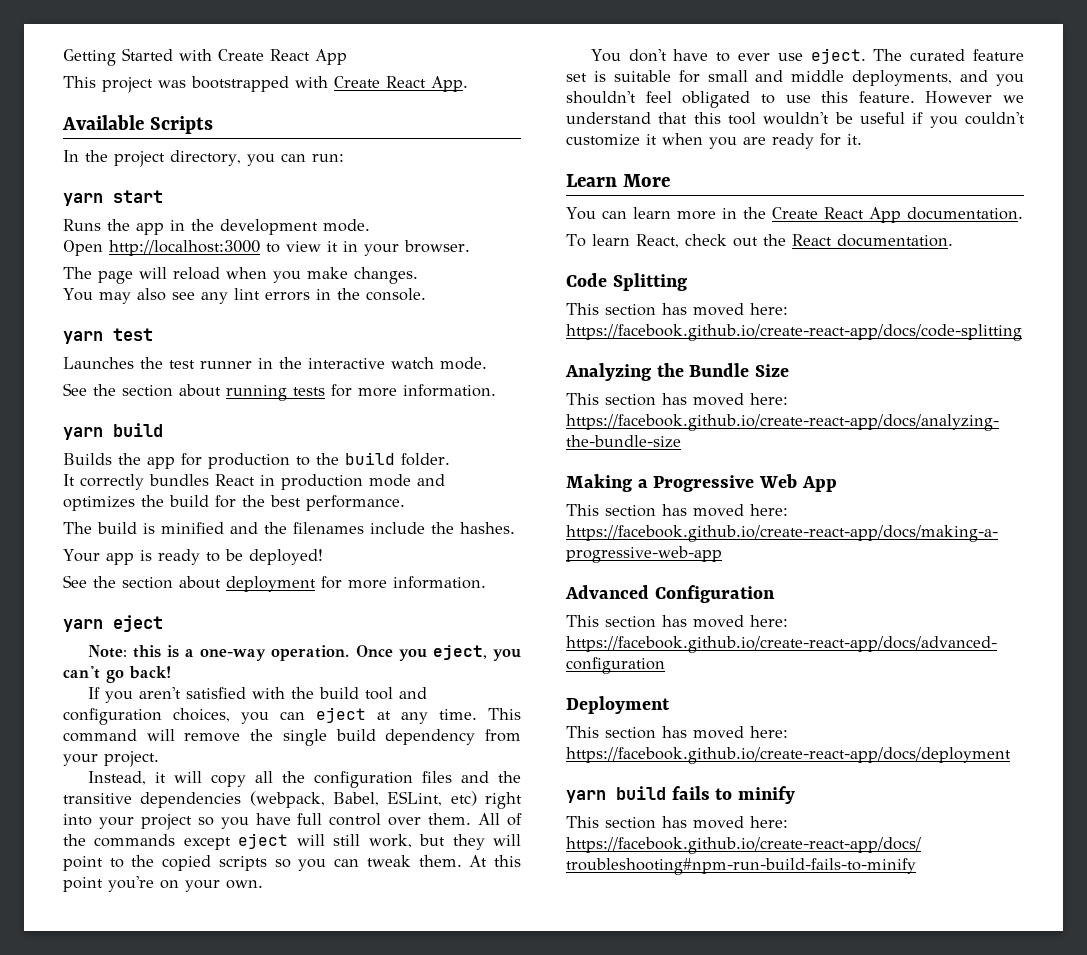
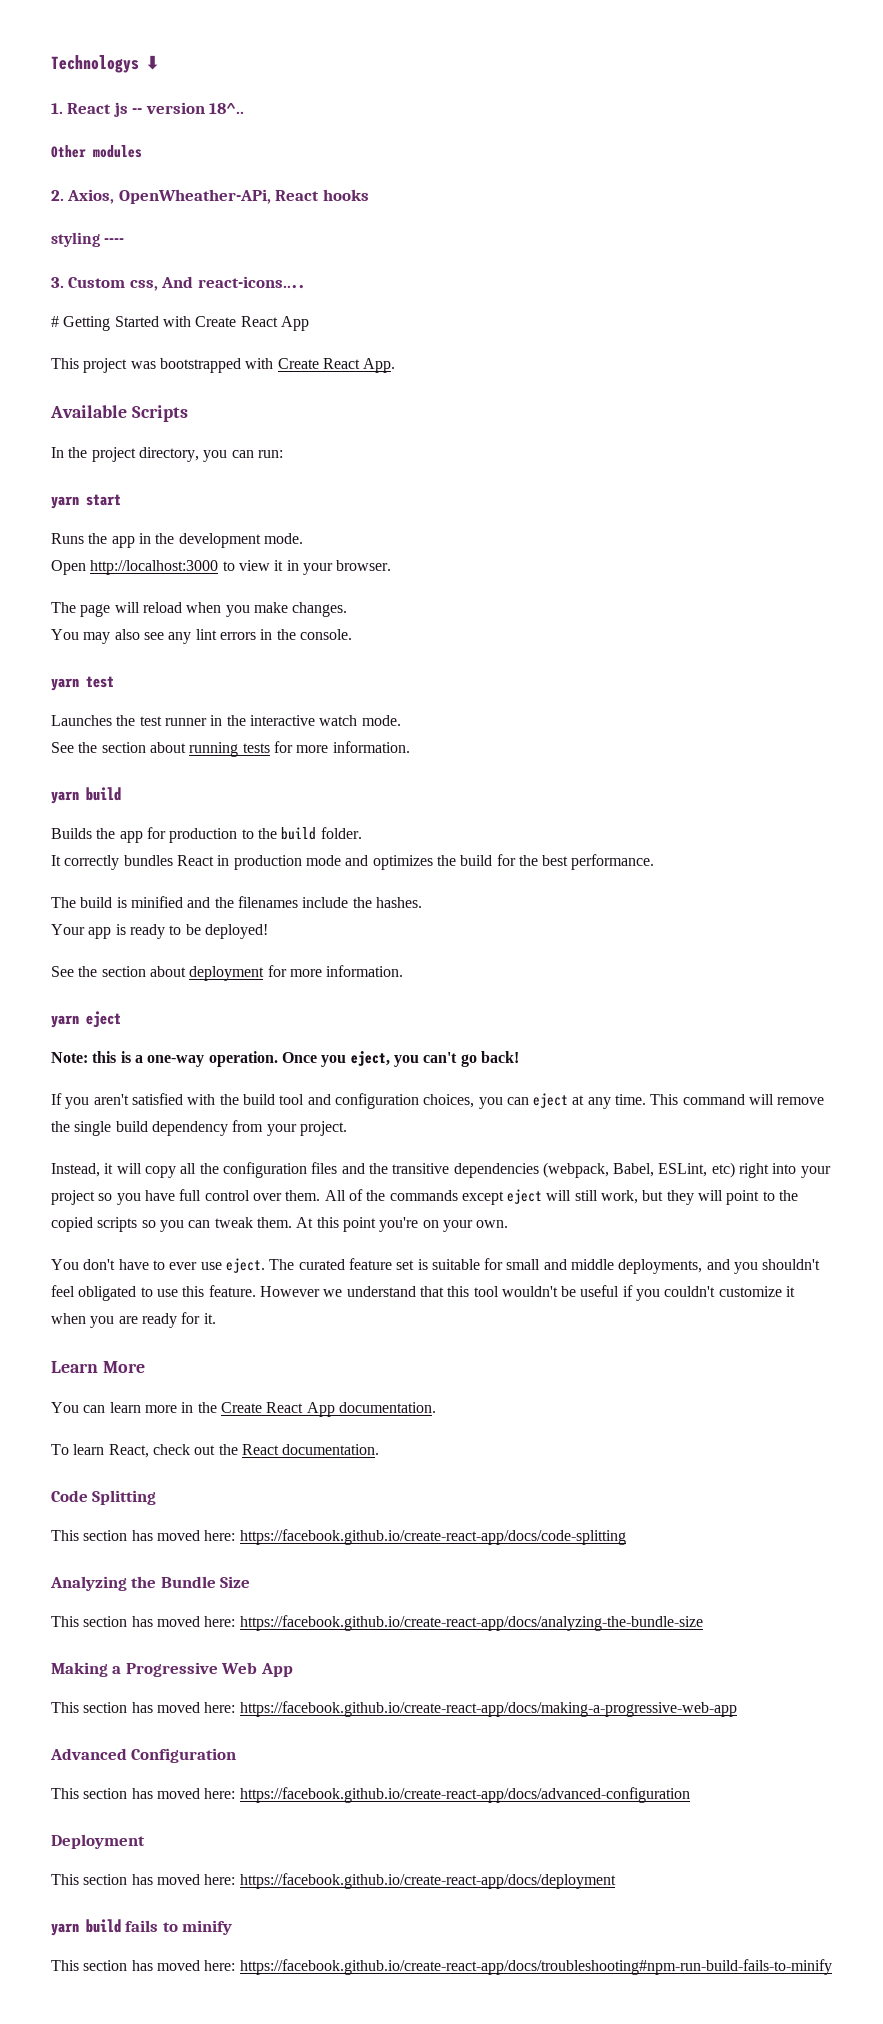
- Getting Started with Create React App
+ Technologys ⬇
+ 1. React js -- version 18^..
+ Other modules
+ 2. Axios, OpenWheather-APi, React hooks
+ styling ----
+ 3. Custom css, And react-icons....
+ # Getting Started with Create React App

